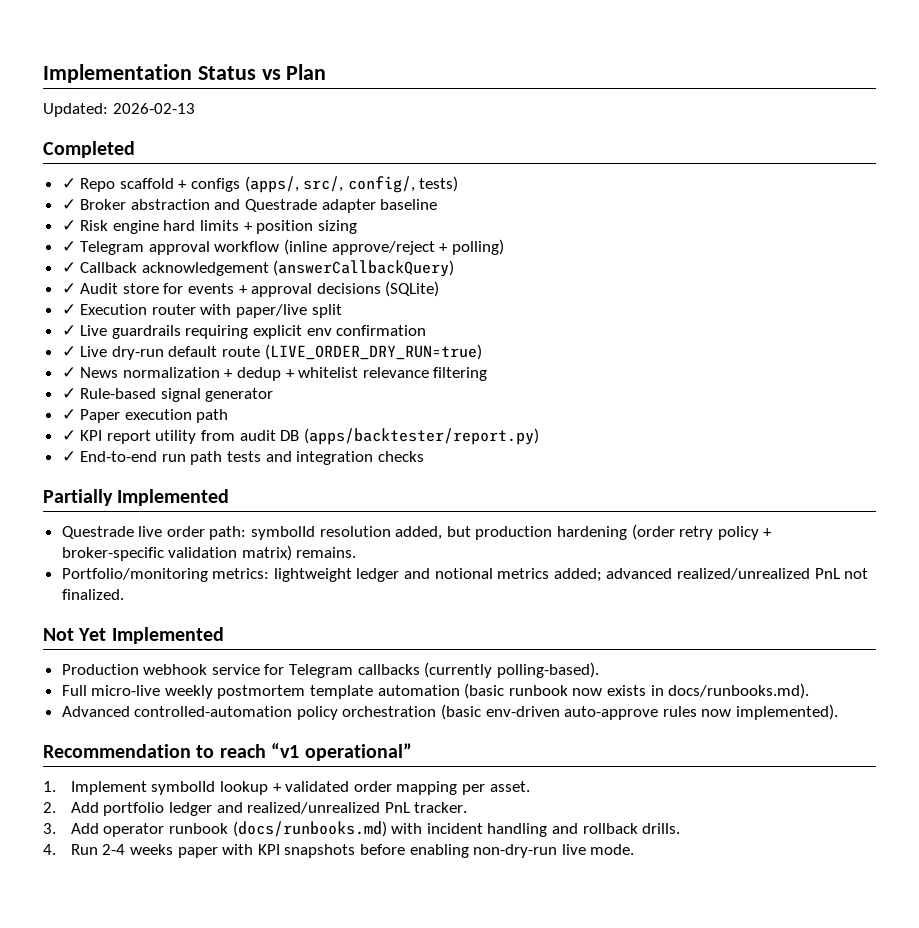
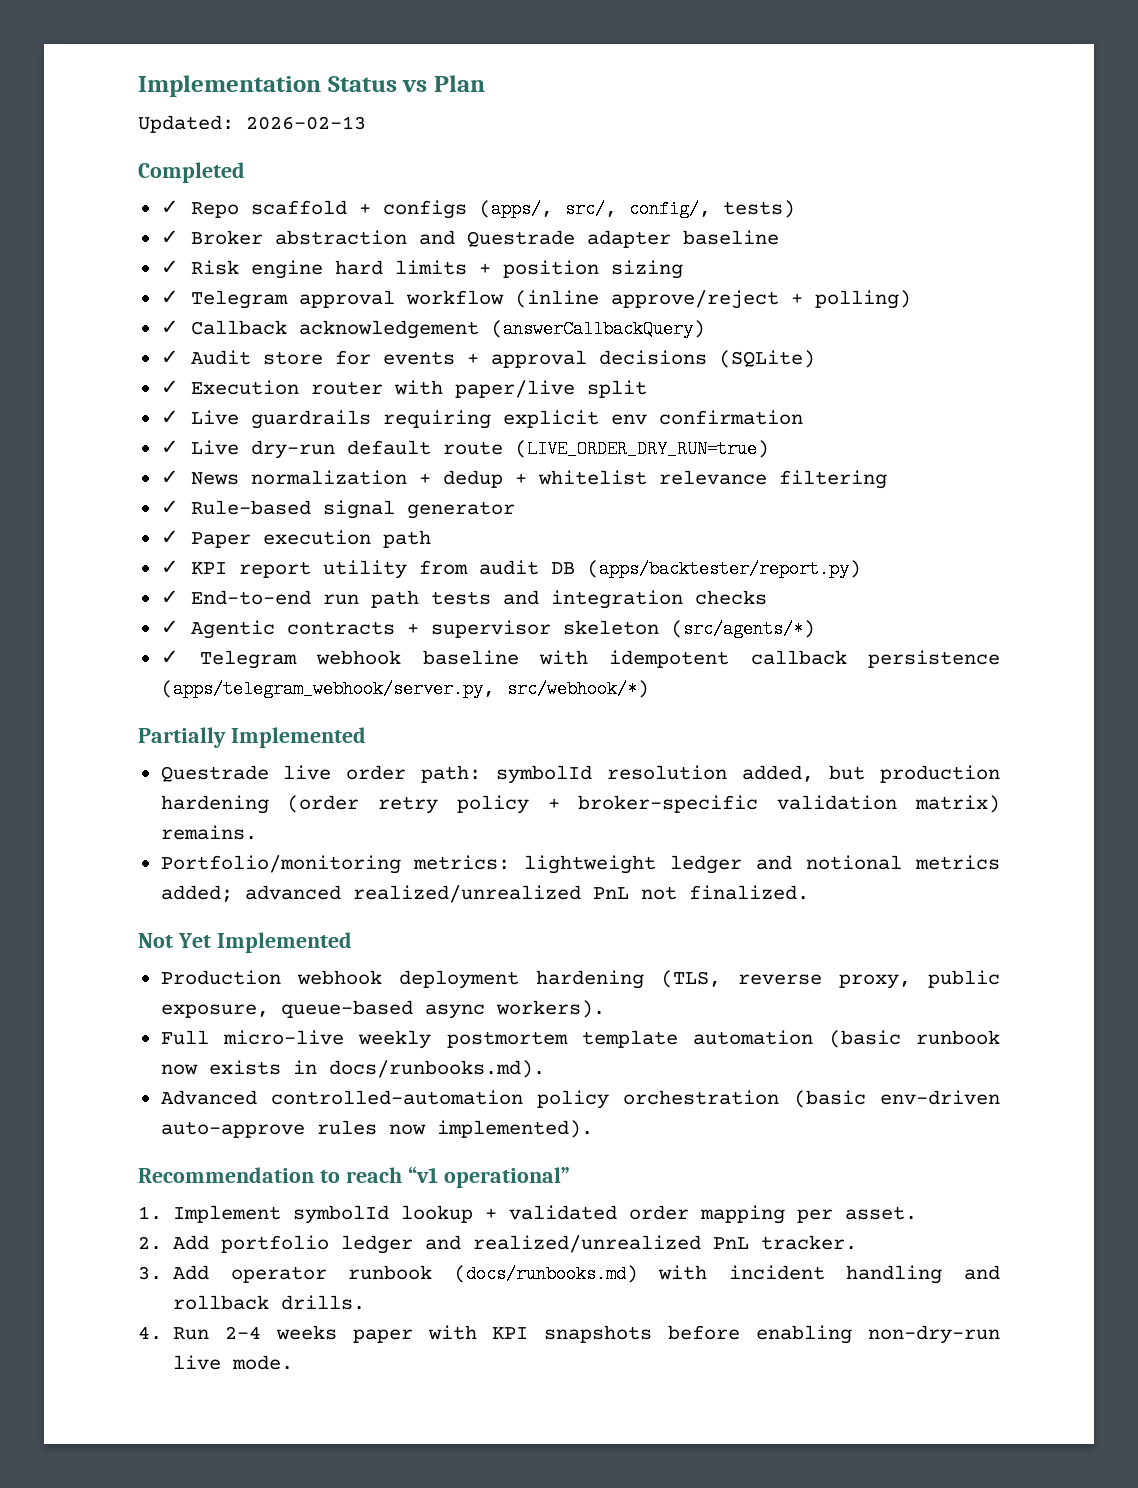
+ ✓ Agentic contracts + supervisor skeleton (src/agents/*)
+ ✓ Telegram webhook baseline with idempotent callback persistence (apps/telegram_webhook/server.py, src/webhook/*)
- Production webhook service for Telegram callbacks (currently polling-based).
+ Production webhook deployment hardening (TLS, reverse proxy, public exposure, queue-based async workers).

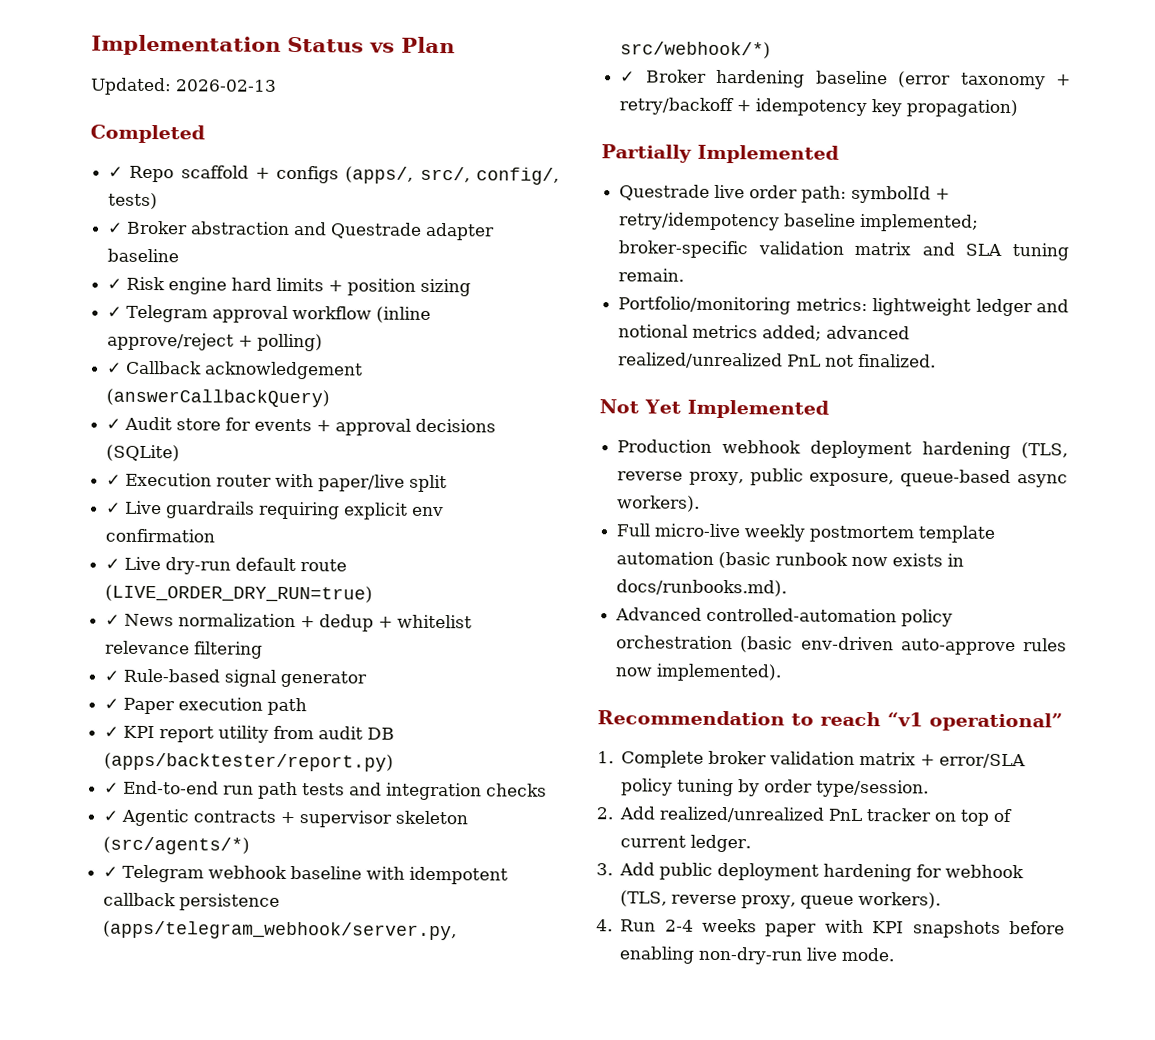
+ ✓ Broker hardening baseline (error taxonomy + retry/backoff + idempotency key propagation)
- Questrade live order path: symbolId resolution added, but production hardening (order retry policy + broker-specific validation matrix) remains.
+ Questrade live order path: symbolId + retry/idempotency baseline implemented; broker-specific validation matrix and SLA tuning remain.
- 1. Implement symbolId lookup + validated order mapping per asset.
- 2. Add portfolio ledger and realized/unrealized PnL tracker.
- 3. Add operator runbook (docs/runbooks.md) with incident handling and rollback drills.
+ 1. Complete broker validation matrix + error/SLA policy tuning by order type/session.
+ 2. Add realized/unrealized PnL tracker on top of current ledger.
+ 3. Add public deployment hardening for webhook (TLS, reverse proxy, queue workers).

